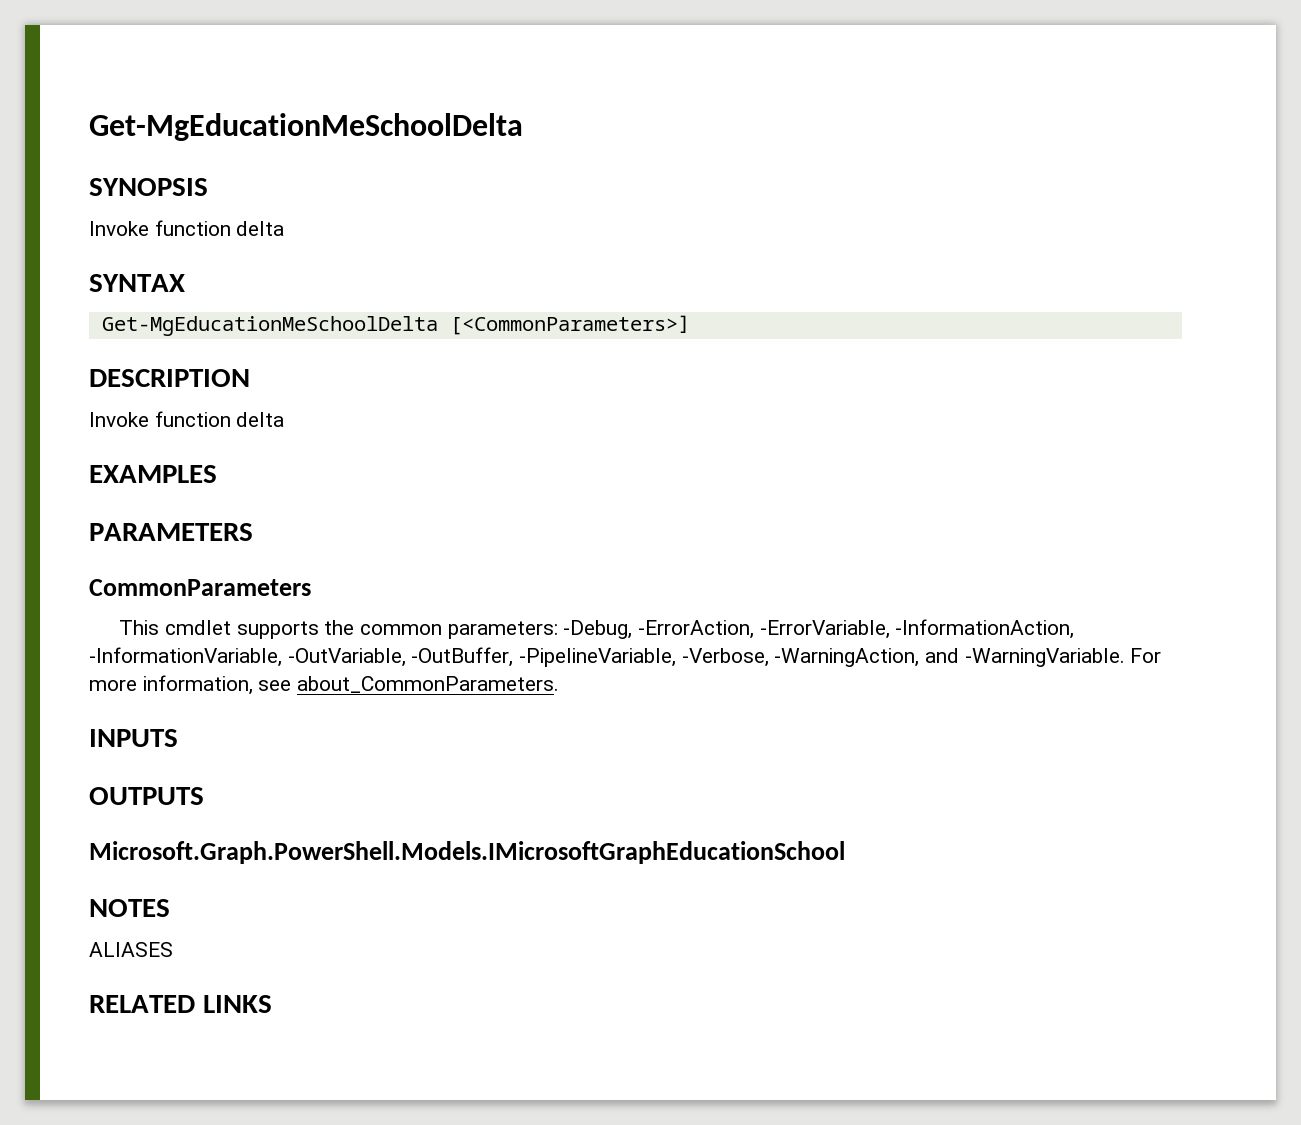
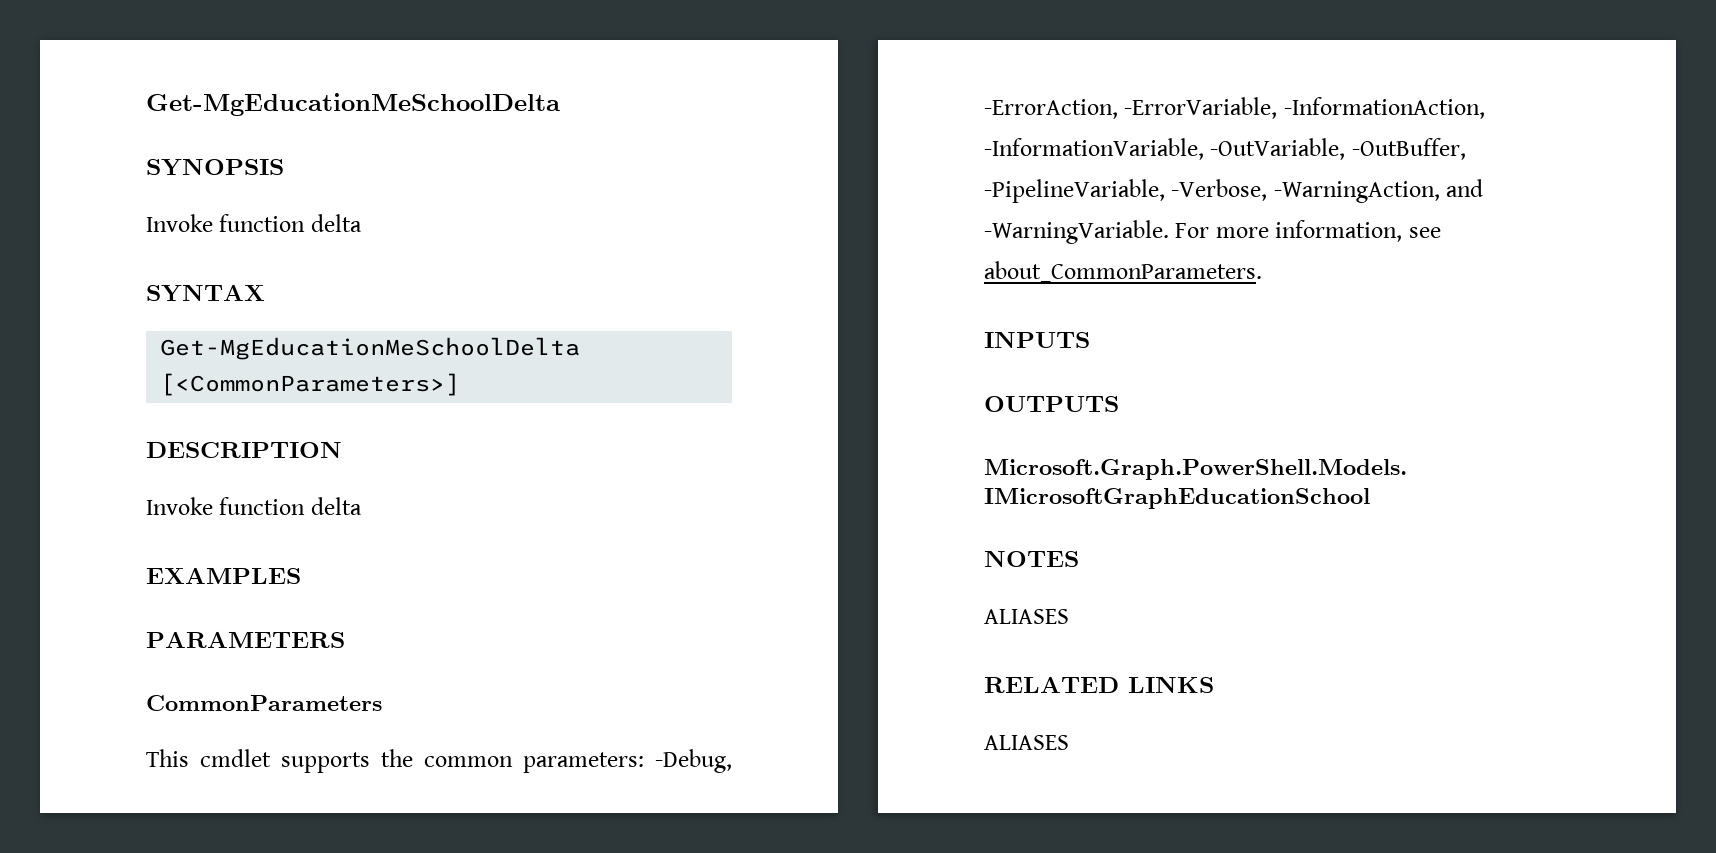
  RELATED LINKS
+ ALIASES

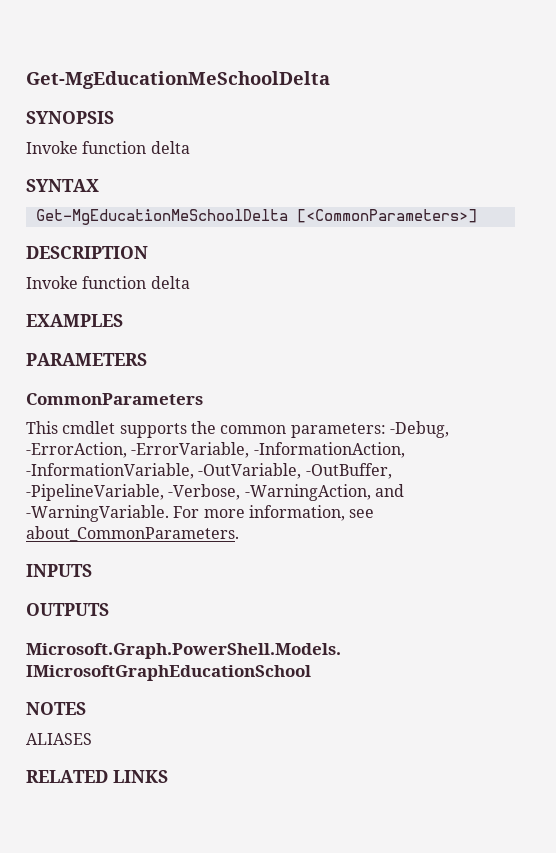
  RELATED LINKS
- ALIASES

